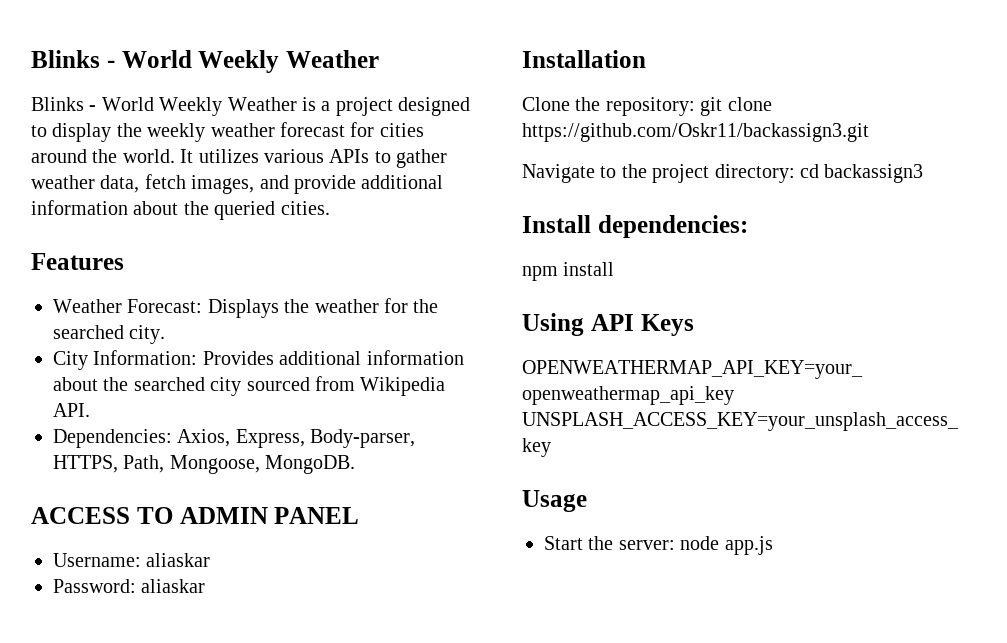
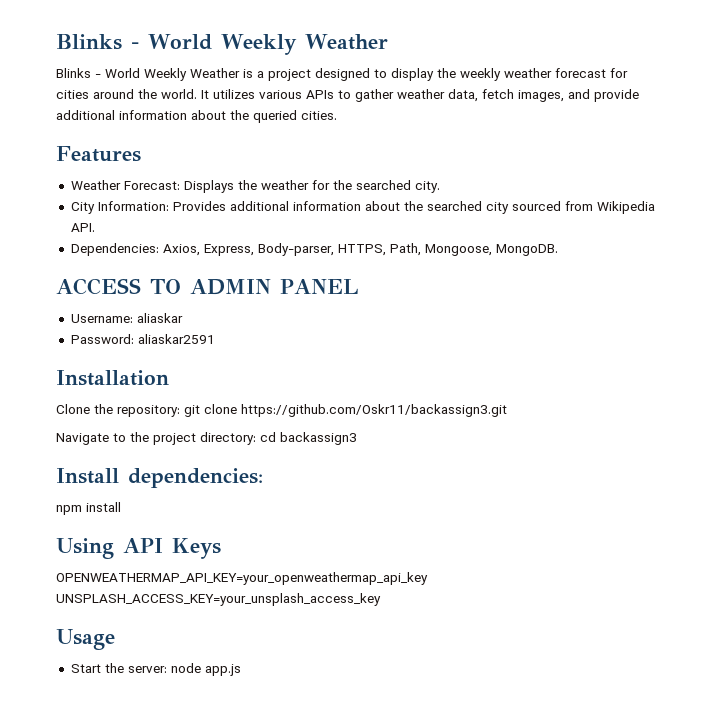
- Password: aliaskar
+ Password: aliaskar2591

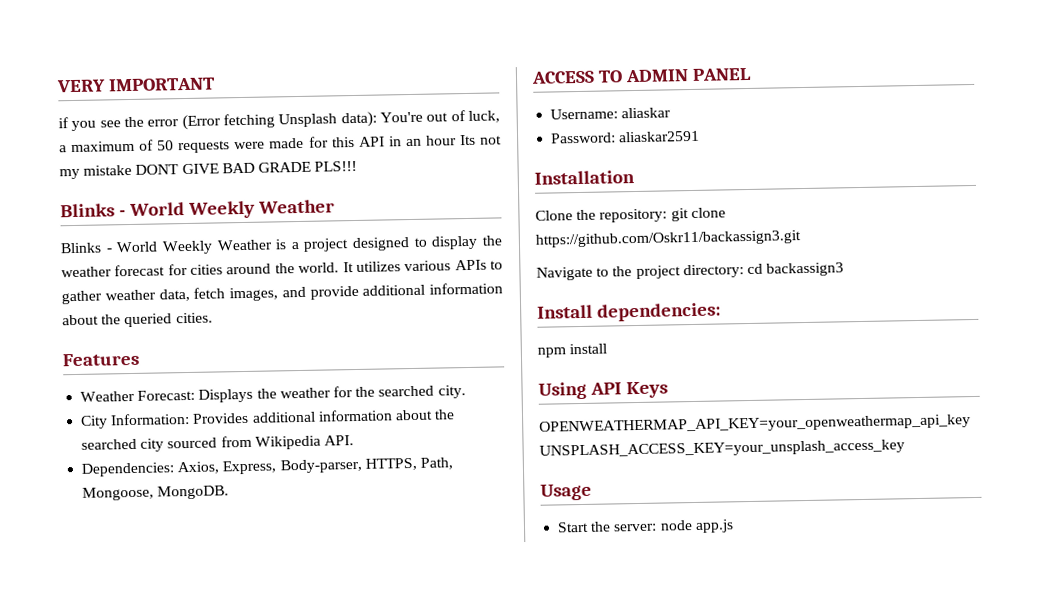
+ VERY IMPORTANT
+ if you see the error (Error fetching Unsplash data): You're out of luck, a maximum of 50 requests were made for this API in an hour Its not my mistake DONT GIVE BAD GRADE PLS!!!
- Blinks - World Weekly Weather is a project designed to display the weekly weather forecast for cities around the world.
+ Blinks - World Weekly Weather is a project designed to display the weather forecast for cities around the world.

